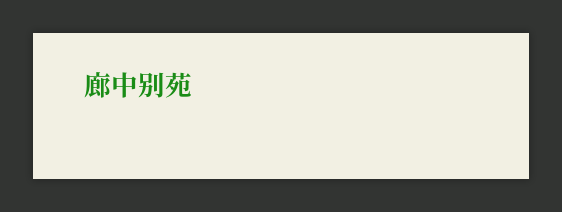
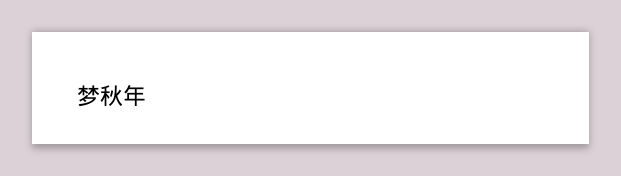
- 廊中别苑
+ 梦秋年

